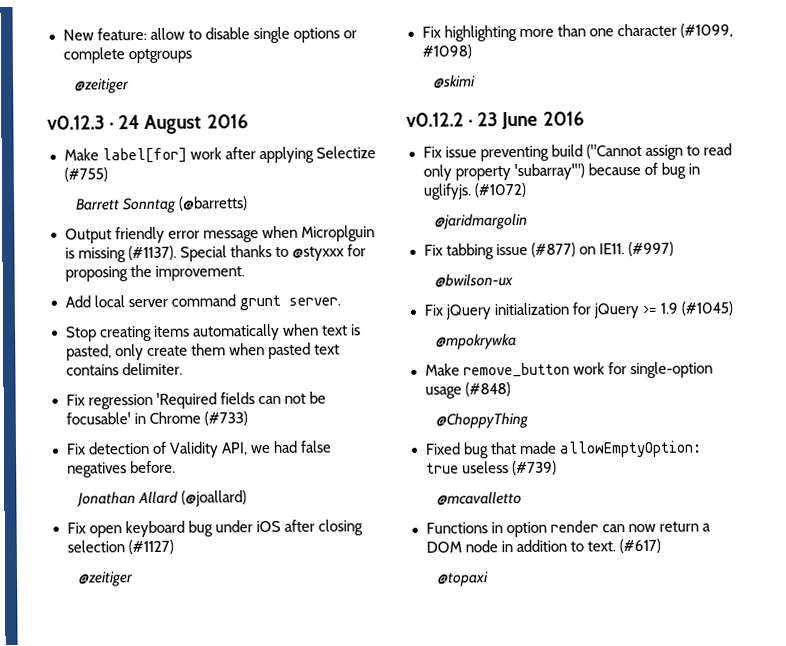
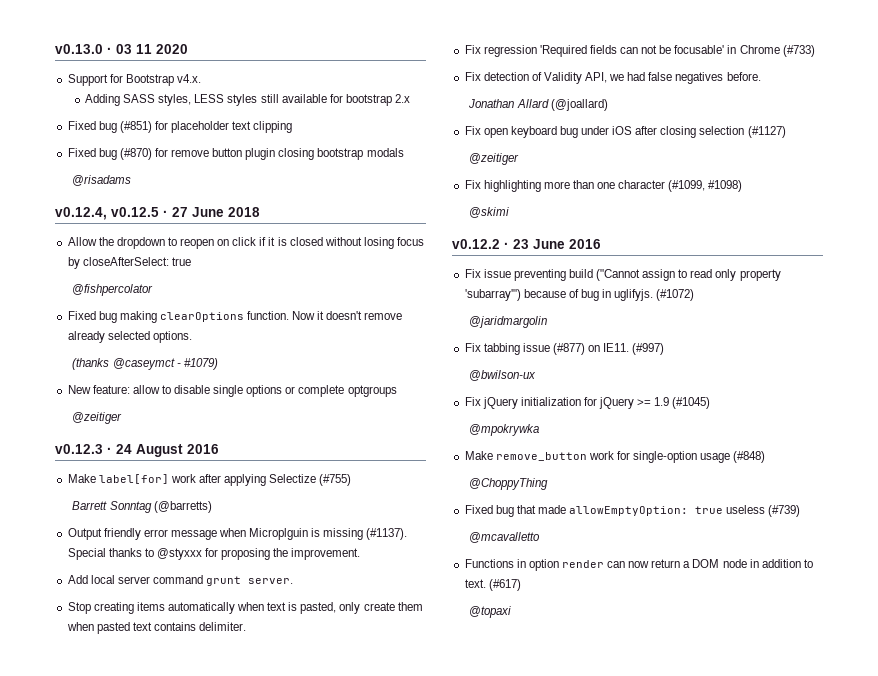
+ v0.13.0 · 03 11 2020
+ Support for Bootstrap v4.x.
+ Adding SASS styles, LESS styles still available for bootstrap 2.x
+ Fixed bug (#851) for placeholder text clipping
+ Fixed bug (#870) for remove button plugin closing bootstrap modals
+ @risadams
+ v0.12.4, v0.12.5 · 27 June 2018
+ Allow the dropdown to reopen on click if it is closed without losing focus by closeAfterSelect: true
+ @fishpercolator
+ Fixed bug making clearOptions function. Now it doesn't remove already selected options.
+ (thanks @caseymct - #1079)

